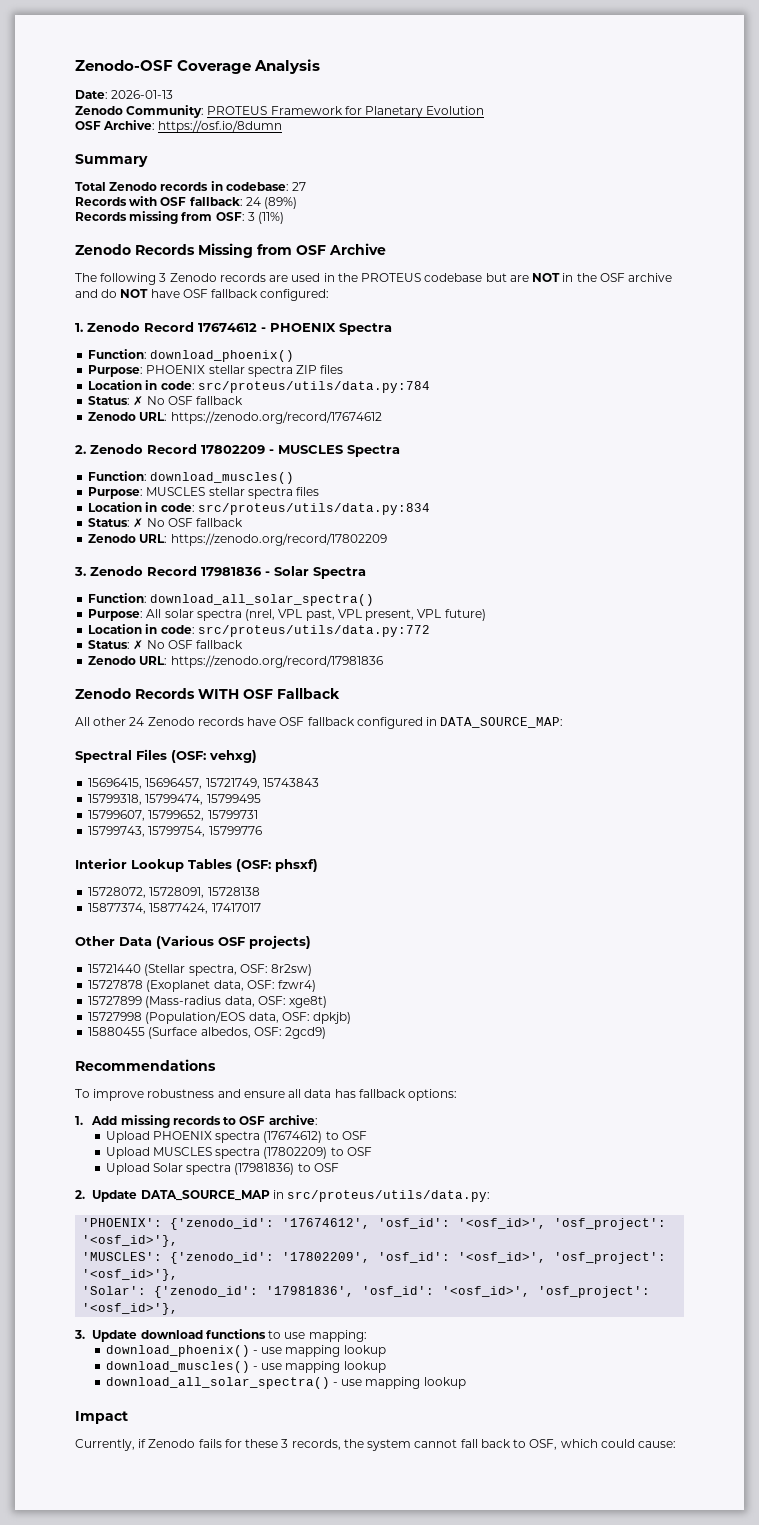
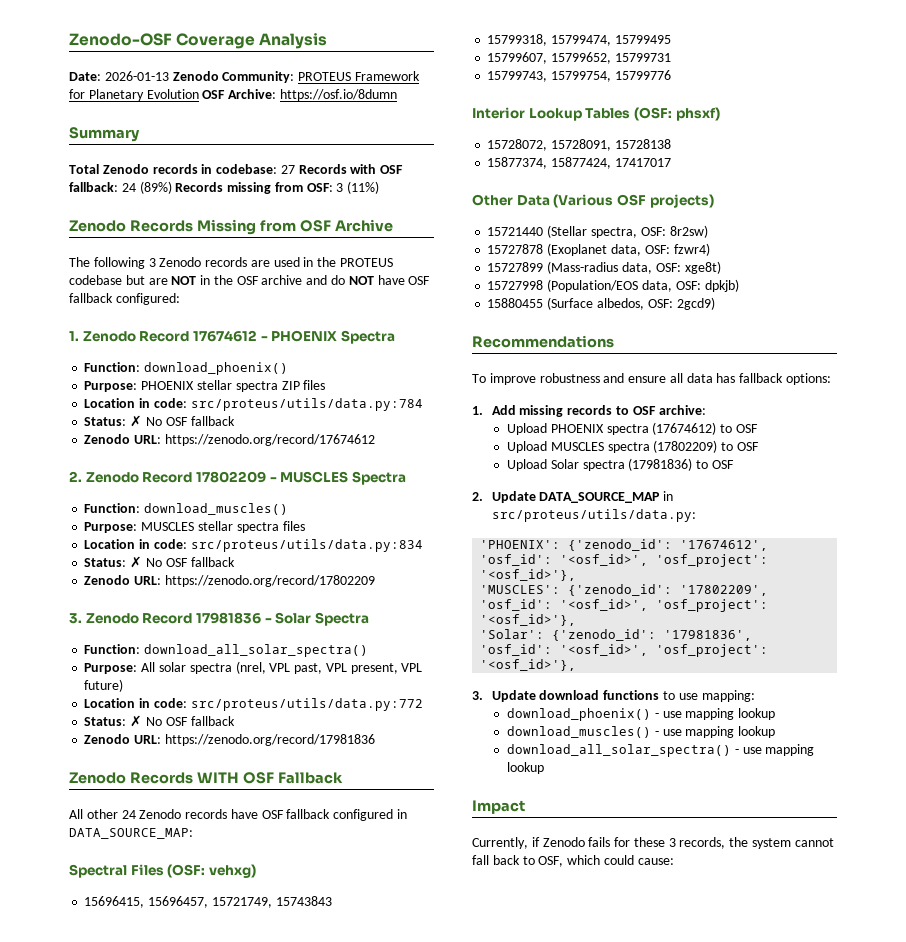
- Date: 2026-01-13
- Zenodo Community: PROTEUS Framework for Planetary Evolution
- OSF Archive: https://osf.io/8dumn
+ Date: 2026-01-13 Zenodo Community: PROTEUS Framework for Planetary Evolution OSF Archive: https://osf.io/8dumn
- Total Zenodo records in codebase: 27
- Records with OSF fallback: 24 (89%)
- Records missing from OSF: 3 (11%)
+ Total Zenodo records in codebase: 27 Records with OSF fallback: 24 (89%) Records missing from OSF: 3 (11%)

